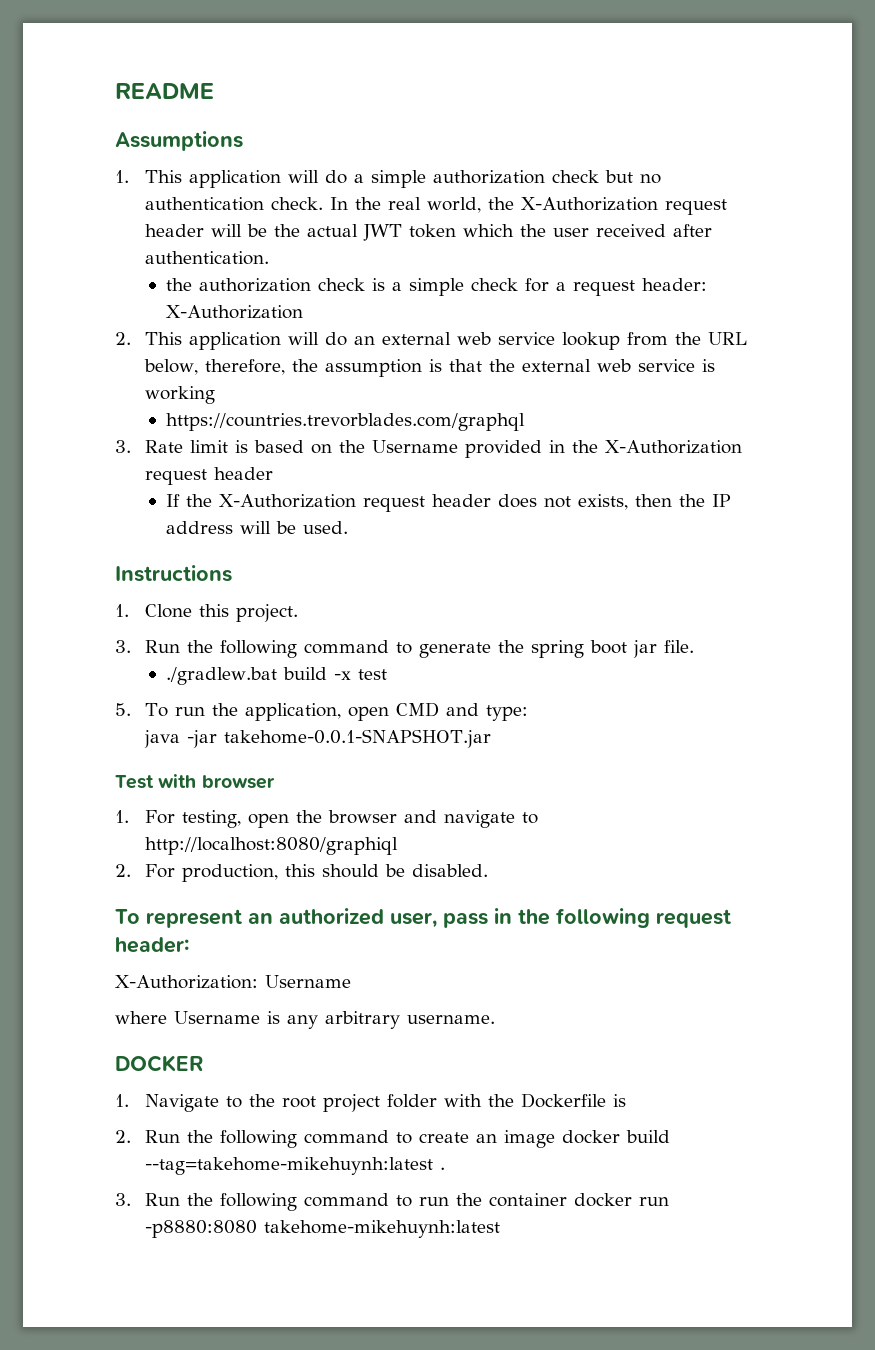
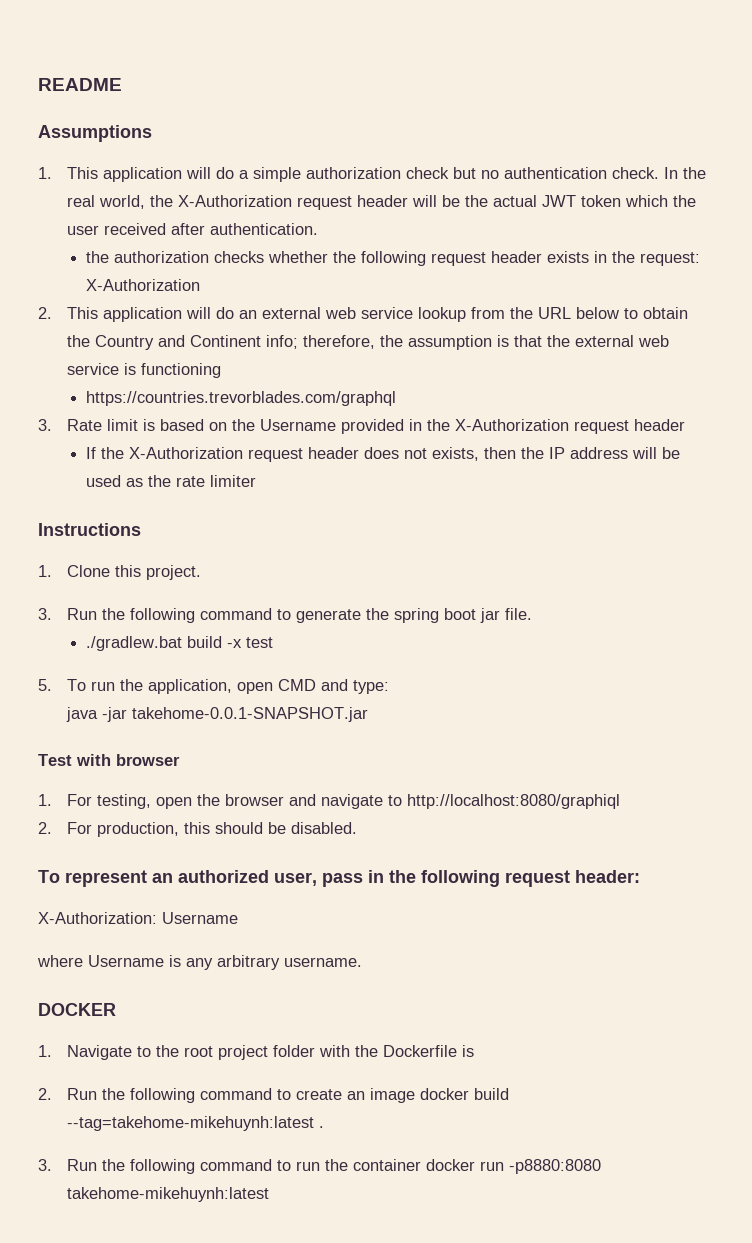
- the authorization check is a simple check for a request header: X-Authorization
+ the authorization checks whether the following request header exists in the request: X-Authorization
- 2. This application will do an external web service lookup from the URL below, therefore, the assumption is that the external web service is working
+ 2. This application will do an external web service lookup from the URL below to obtain the Country and Continent info; therefore, the assumption is that the external web service is functioning
- If the X-Authorization request header does not exists, then the IP address will be used.
+ If the X-Authorization request header does not exists, then the IP address will be used as the rate limiter

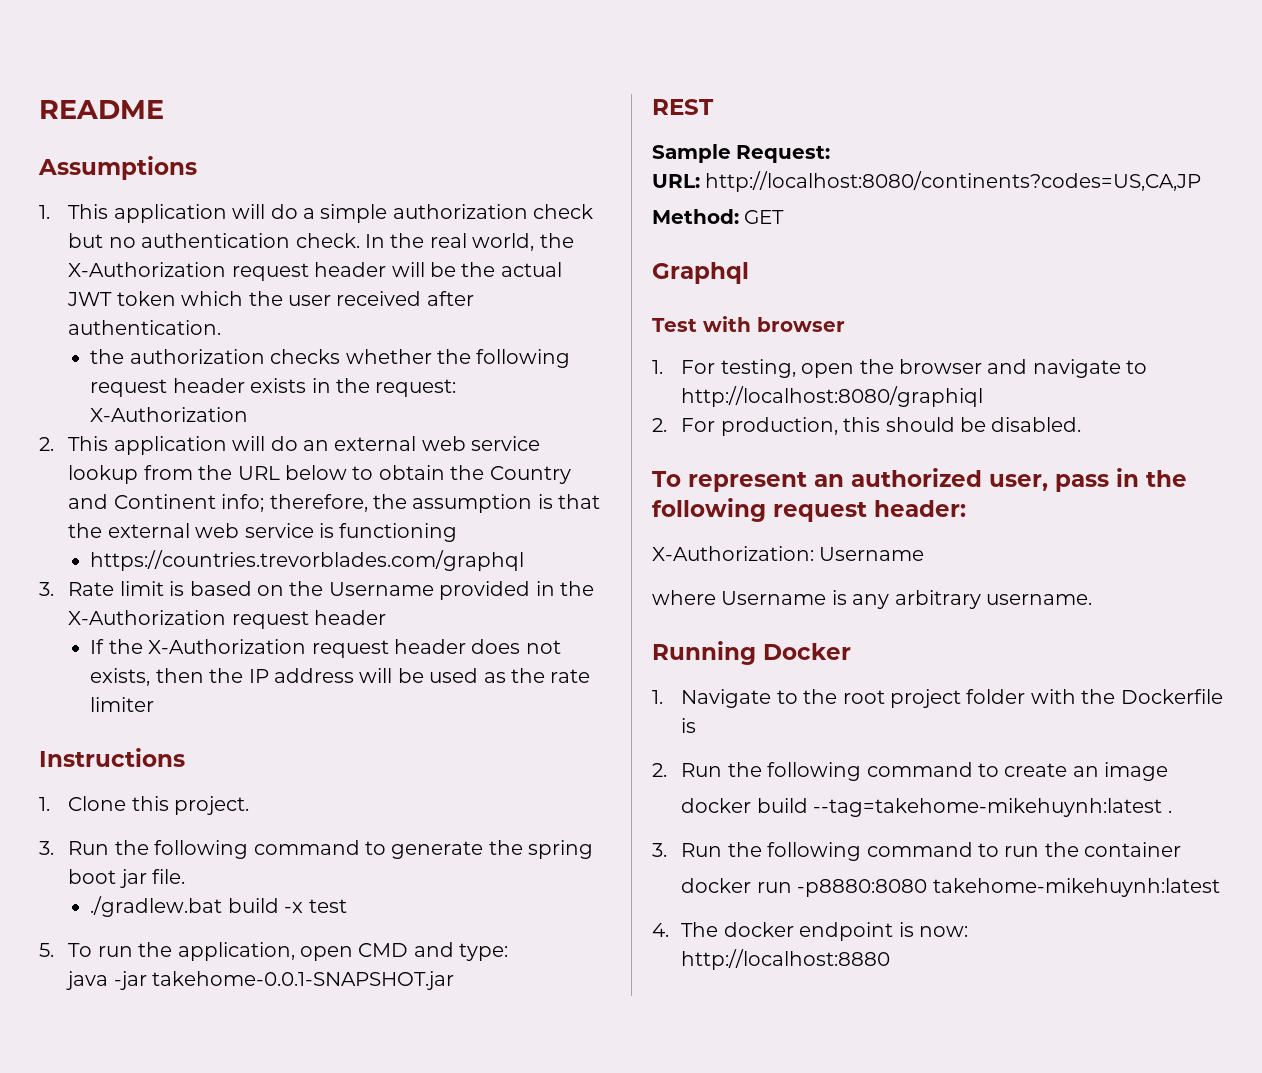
+ REST
+ Sample Request:
+ URL: http://localhost:8080/continents?codes=US,CA,JP
+ Method: GET
+ Graphql
- DOCKER
+ Running Docker
- 2. Run the following command to create an image docker build --tag=takehome-mikehuynh:latest .
+ 2. Run the following command to create an image
+ docker build --tag=takehome-mikehuynh:latest .
- 3. Run the following command to run the container docker run -p8880:8080 takehome-mikehuynh:latest
+ 3. Run the following command to run the container
+ docker run -p8880:8080 takehome-mikehuynh:latest
+ 4. The docker endpoint is now:
+ http://localhost:8880

